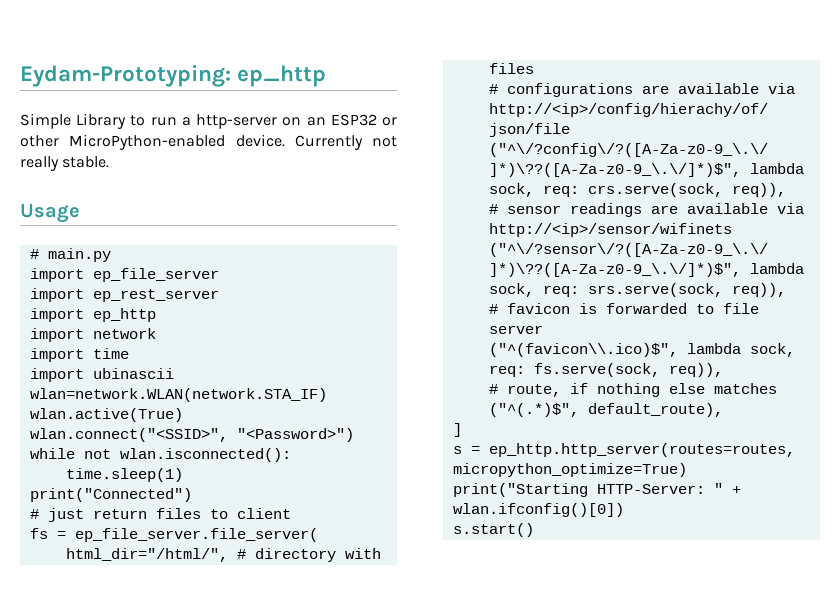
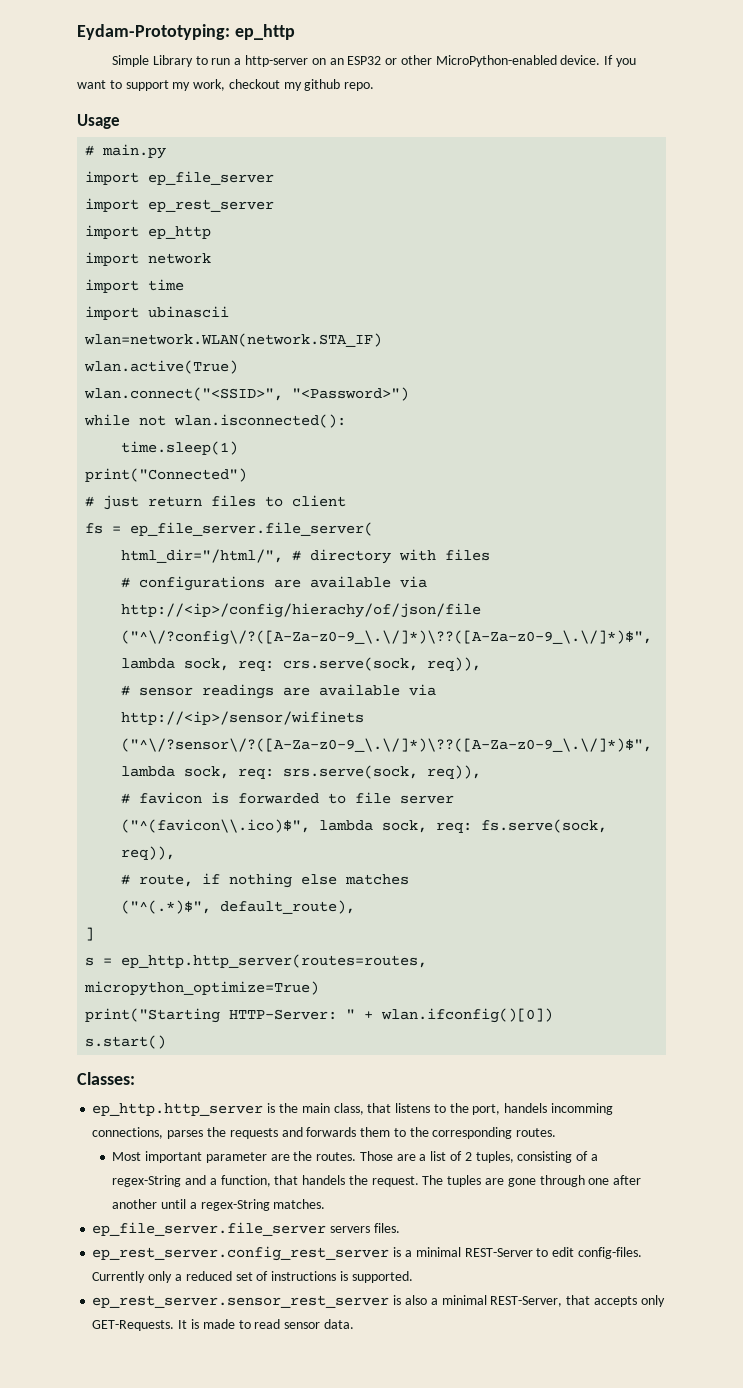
- Currently not really stable.
+ If you want to support my work, checkout my github repo.
+ Classes:
+ ep_http.http_server is the main class, that listens to the port, handels incomming connections, parses the requests and forwards them to the corresponding routes.
+ Most important parameter are the routes. Those are a list of 2 tuples, consisting of a regex-String and a function, that handels the request. The tuples are gone through one after another until a regex-String matches.
+ ep_file_server.file_server servers files.
+ ep_rest_server.config_rest_server is a minimal REST-Server to edit config-files. Currently only a reduced set of instructions is supported.
+ ep_rest_server.sensor_rest_server is also a minimal REST-Server, that accepts only GET-Requests. It is made to read sensor data.

